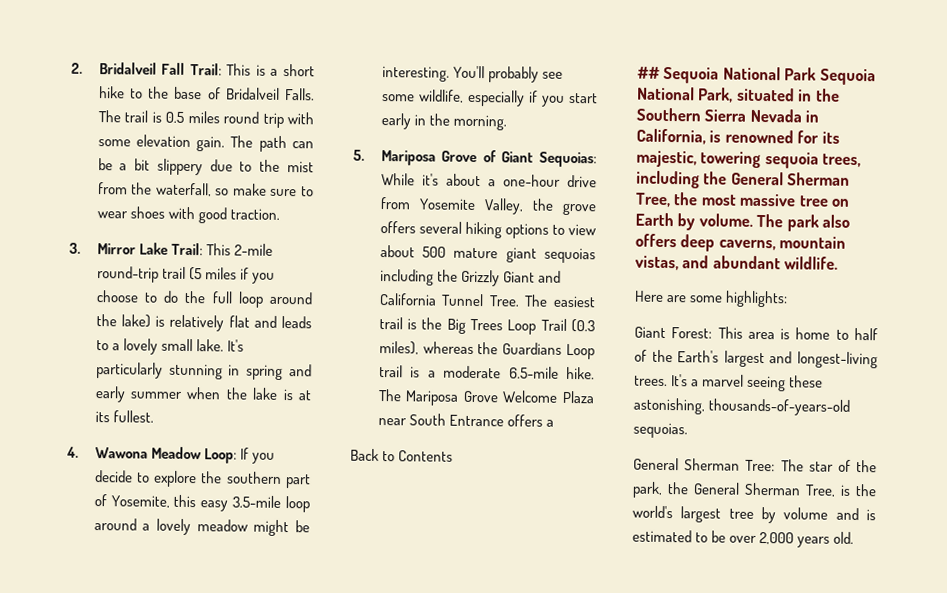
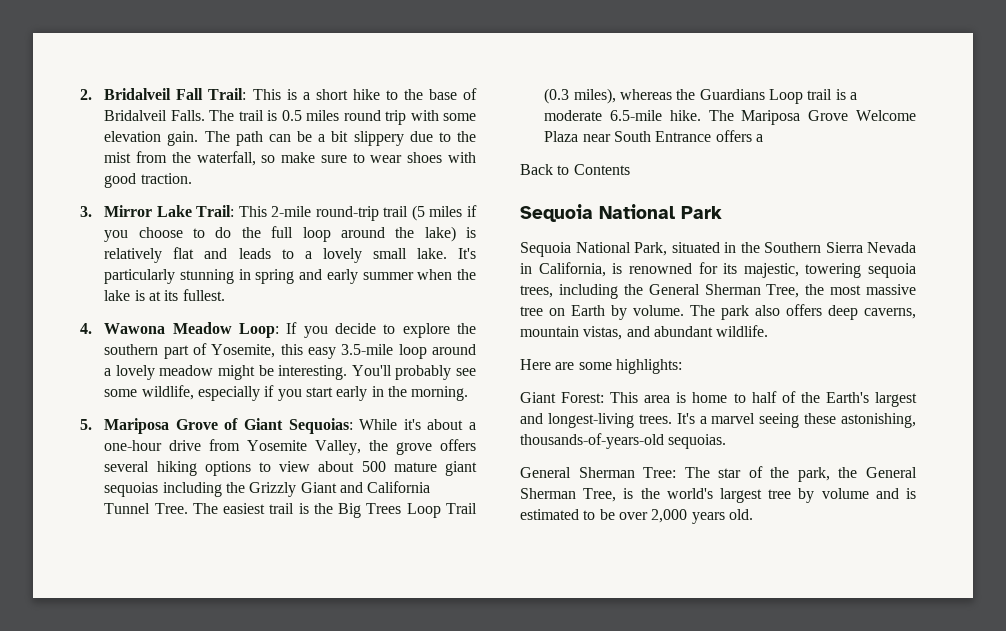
- ## Sequoia National Park Sequoia National Park, situated in the Southern Sierra Nevada in California, is renowned for its majestic, towering sequoia trees, including the General Sherman Tree, the most massive tree on Earth by volume.
+ Sequoia National Park
+ Sequoia National Park, situated in the Southern Sierra Nevada in California, is renowned for its majestic, towering sequoia trees, including the General Sherman Tree, the most massive tree on Earth by volume.

